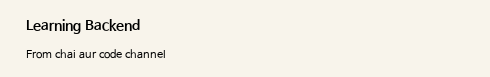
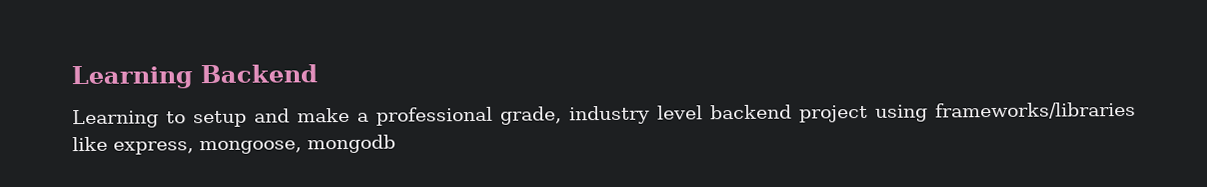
- From chai aur code channel
+ Learning to setup and make a professional grade, industry level backend project using frameworks/libraries like express, mongoose, mongodb

